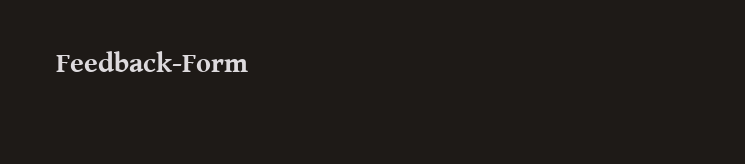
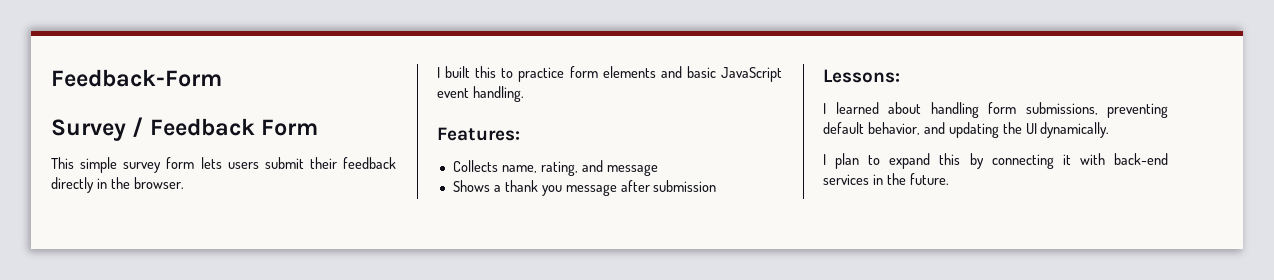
+ Survey / Feedback Form
+ This simple survey form lets users submit their feedback directly in the browser.
+ I built this to practice form elements and basic JavaScript event handling.
+ Features:
+ Collects name, rating, and message
+ Shows a thank you message after submission
+ Lessons:
+ I learned about handling form submissions, preventing default behavior, and updating the UI dynamically.
+ I plan to expand this by connecting it with back-end services in the future.

